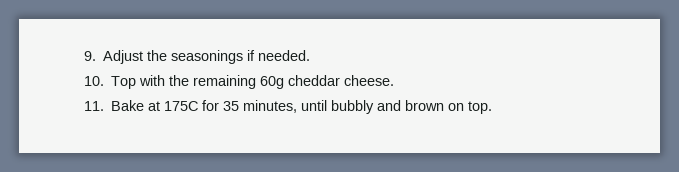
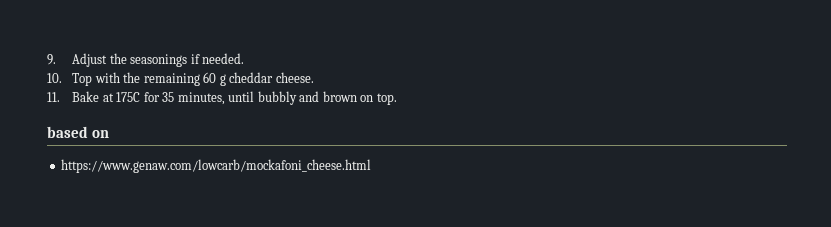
- 10. Top with the remaining 60g cheddar cheese.
+ 10. Top with the remaining 60 g cheddar cheese.
+ based on
+ https://www.genaw.com/lowcarb/mockafoni_cheese.html

